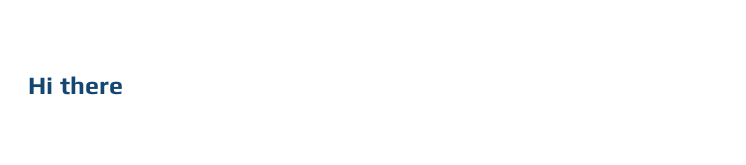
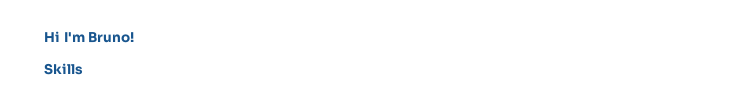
- Hi there
+ Hi I'm Bruno!
+ Skills

